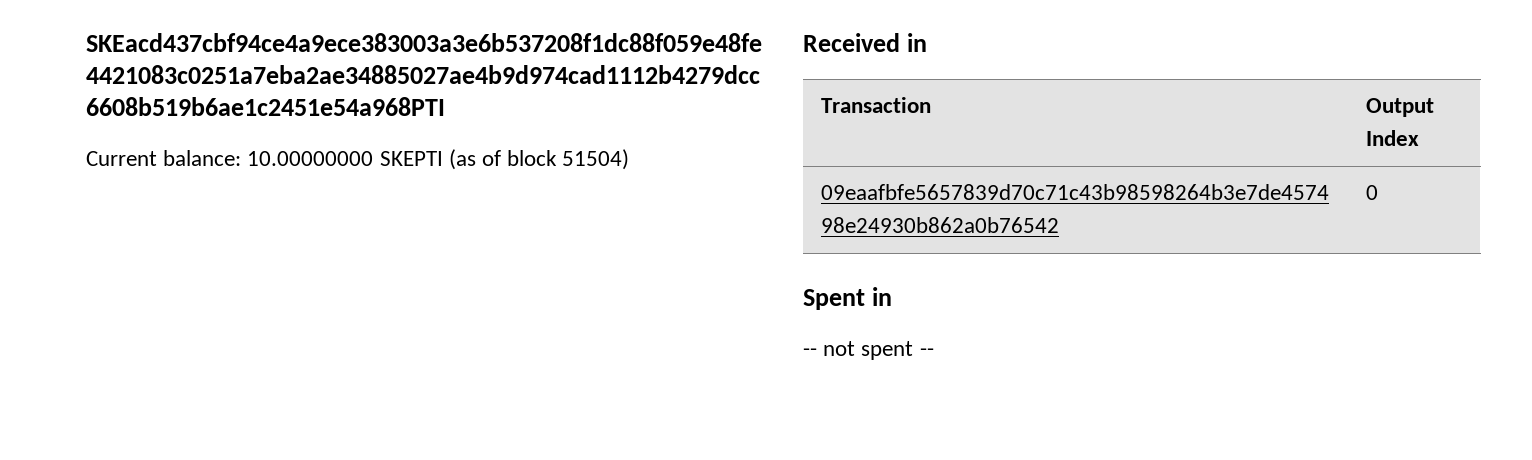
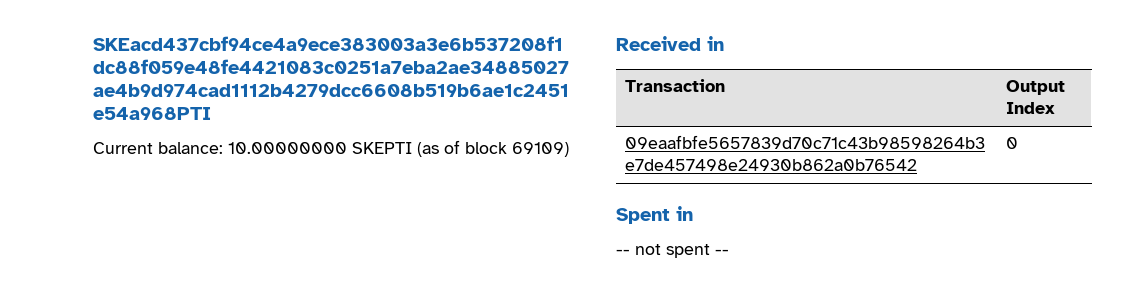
- Current balance: 10.00000000 SKEPTI (as of block 51504)
+ Current balance: 10.00000000 SKEPTI (as of block 69109)

